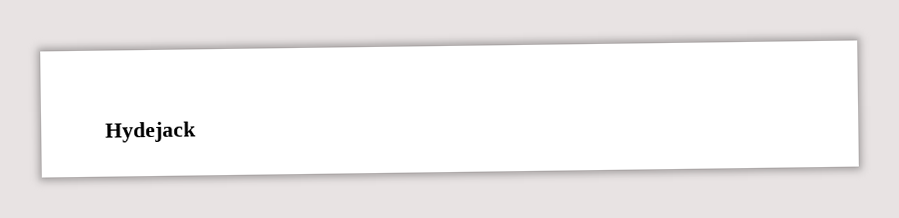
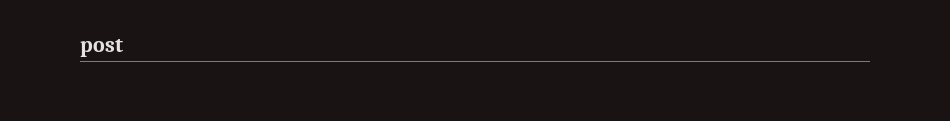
- Hydejack
+ post

